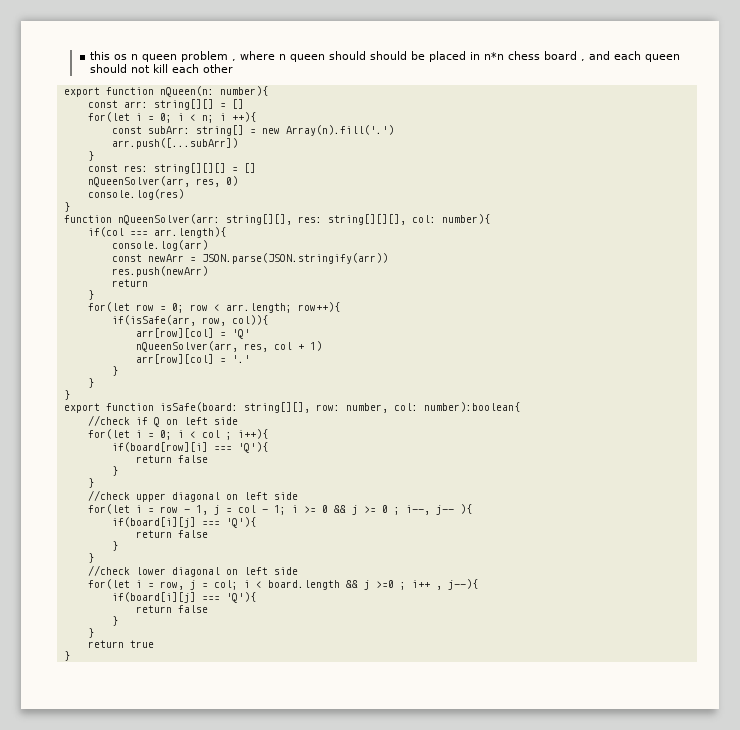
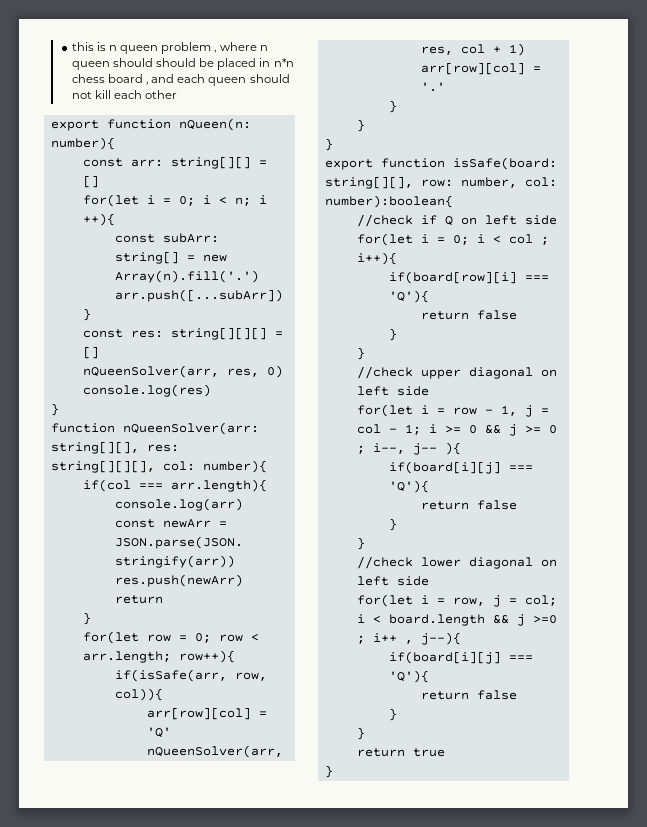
- this os n queen problem , where n queen should should be placed in n*n chess board , and each queen should not kill each other
+ this is n queen problem , where n queen should should be placed in n*n chess board , and each queen should not kill each other

